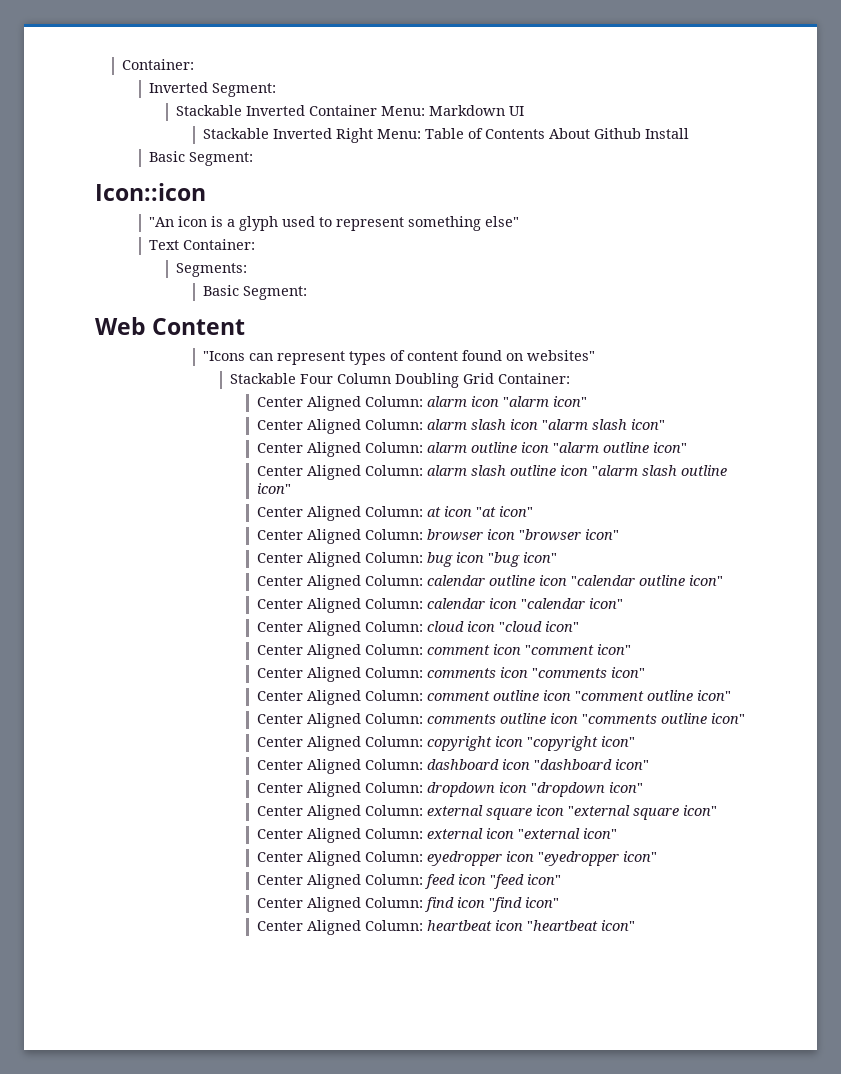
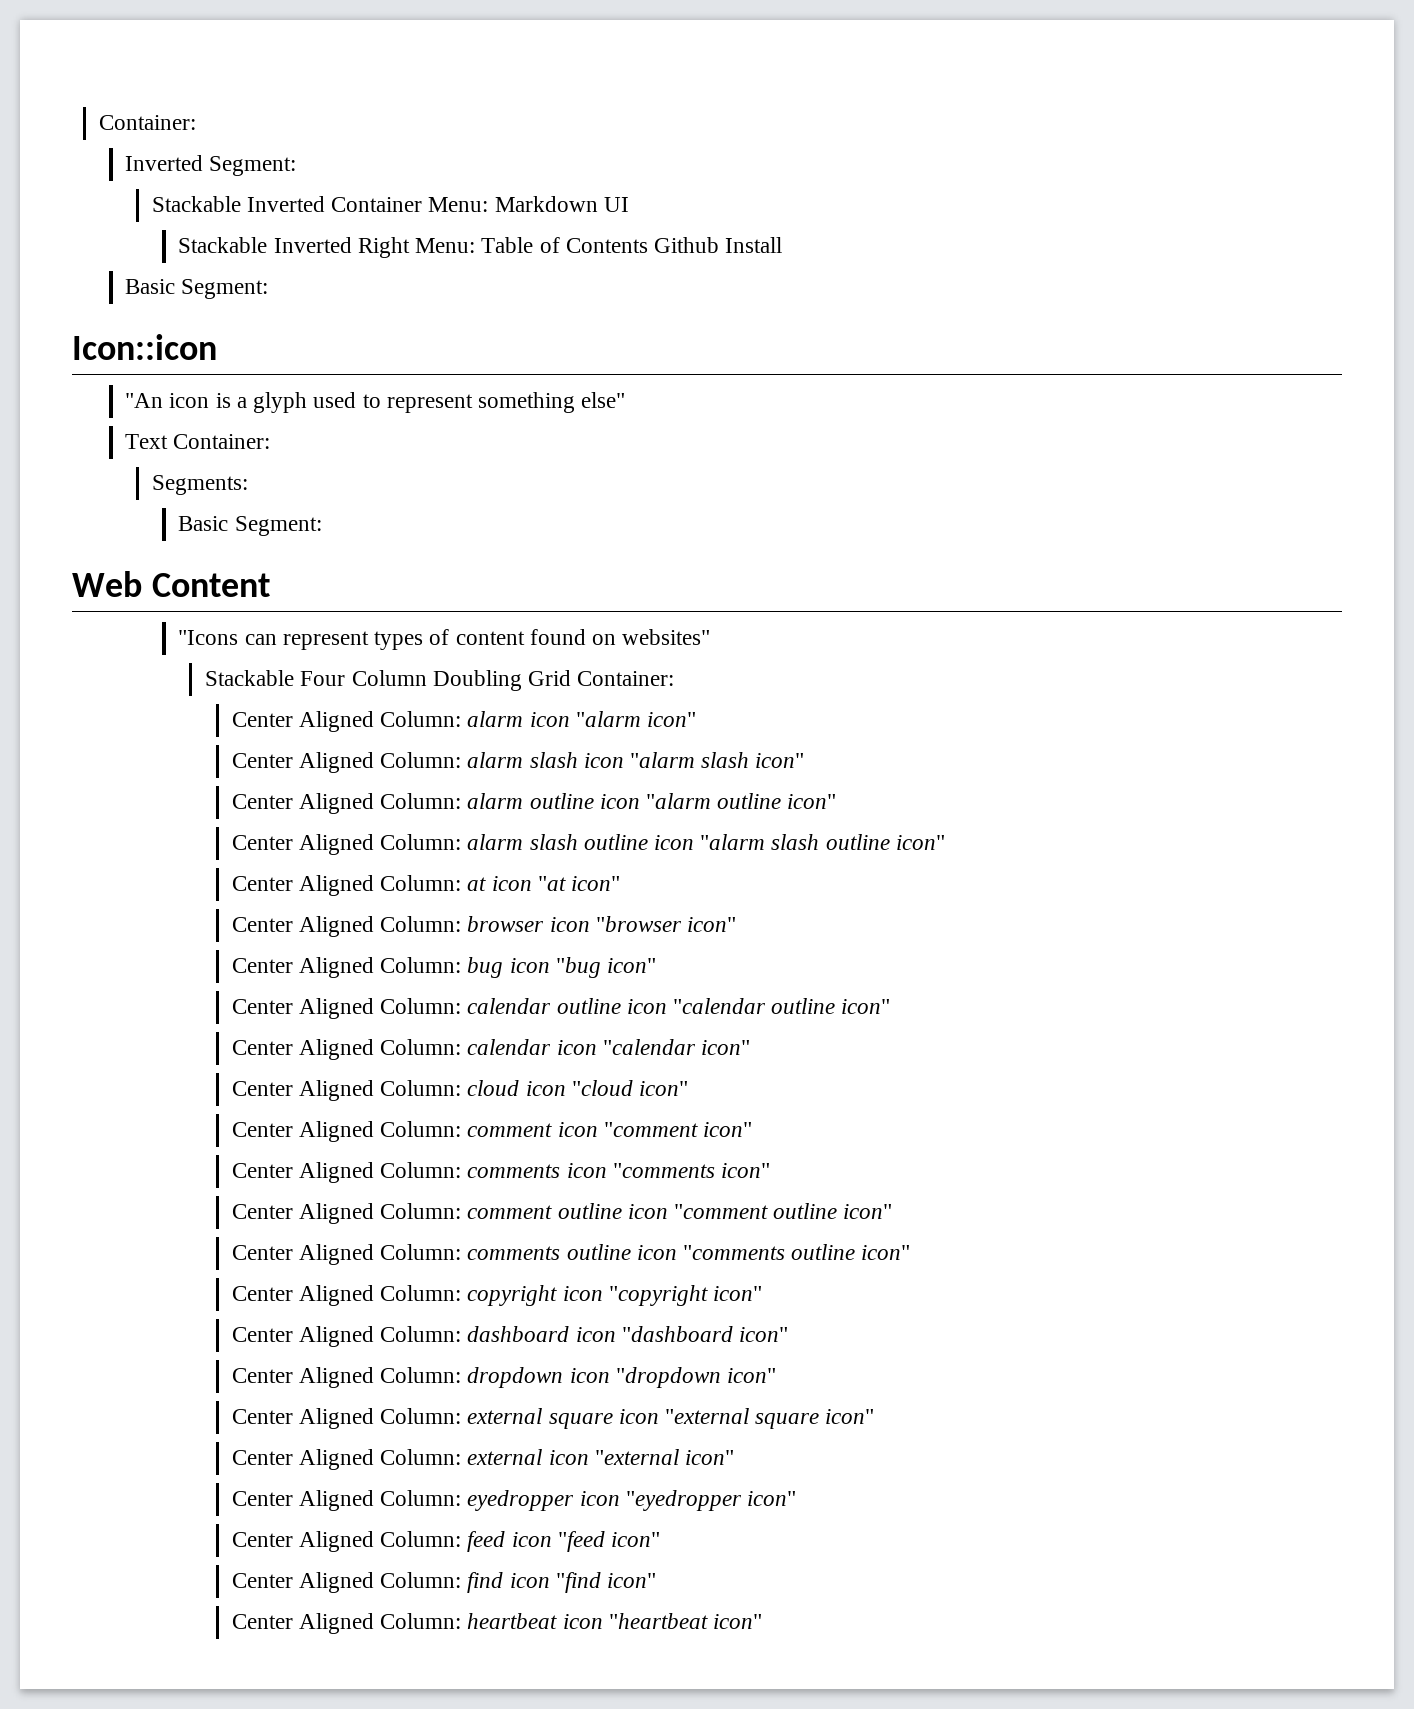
- Stackable Inverted Right Menu: Table of Contents About Github Install
+ Stackable Inverted Right Menu: Table of Contents Github Install

